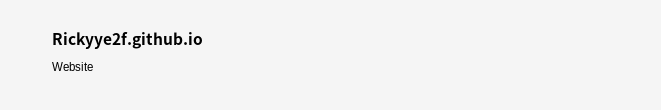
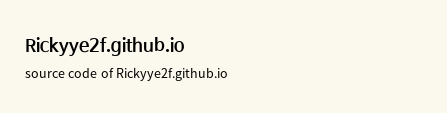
- Website
+ source code of Rickyye2f.github.io

